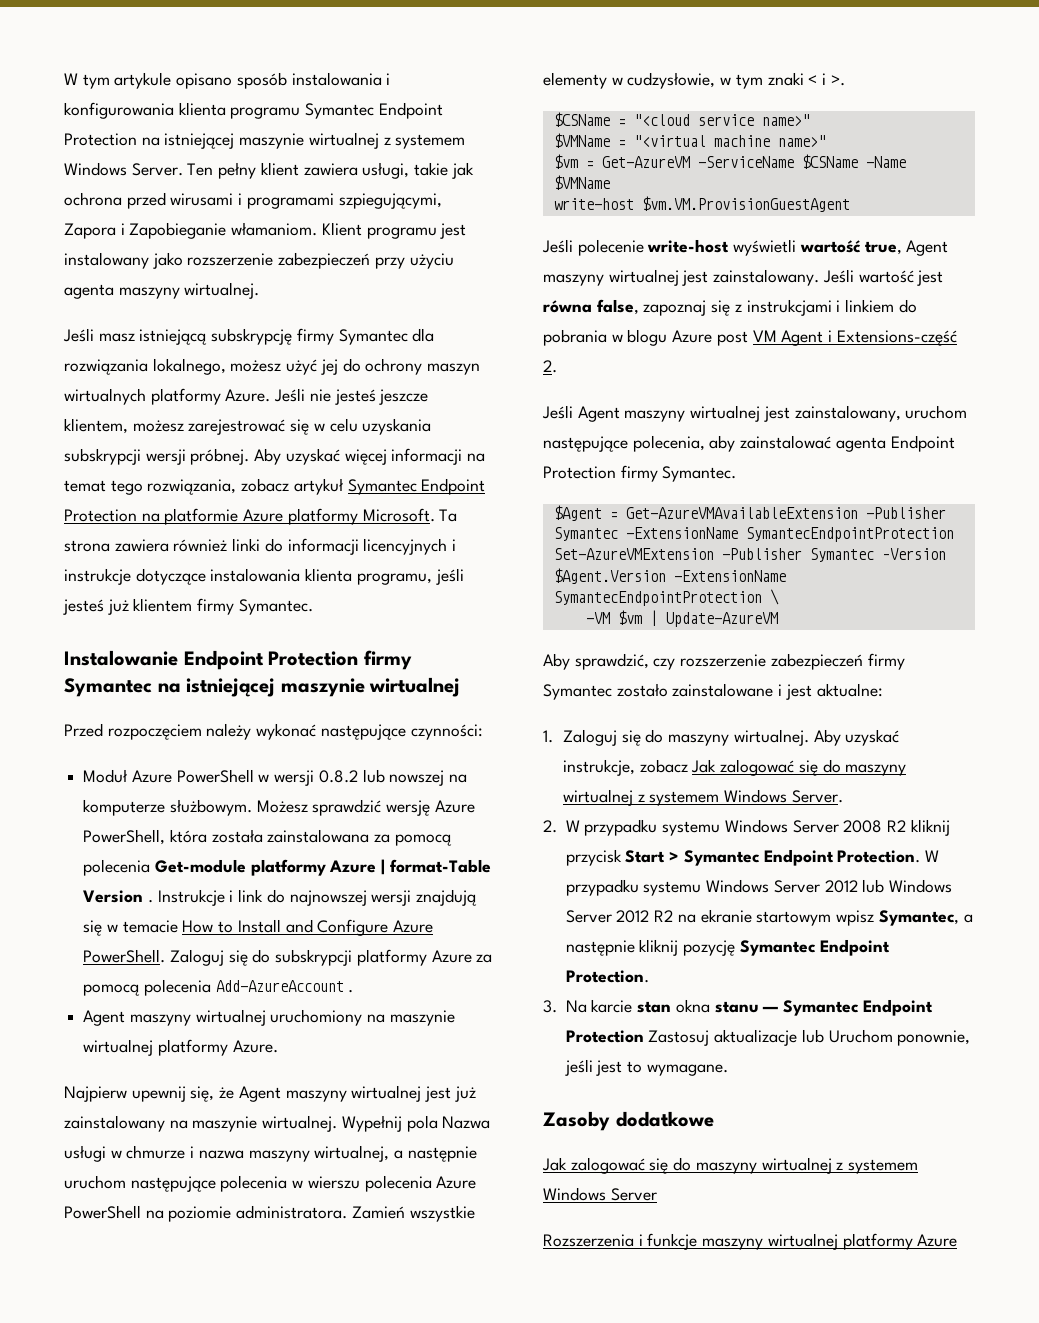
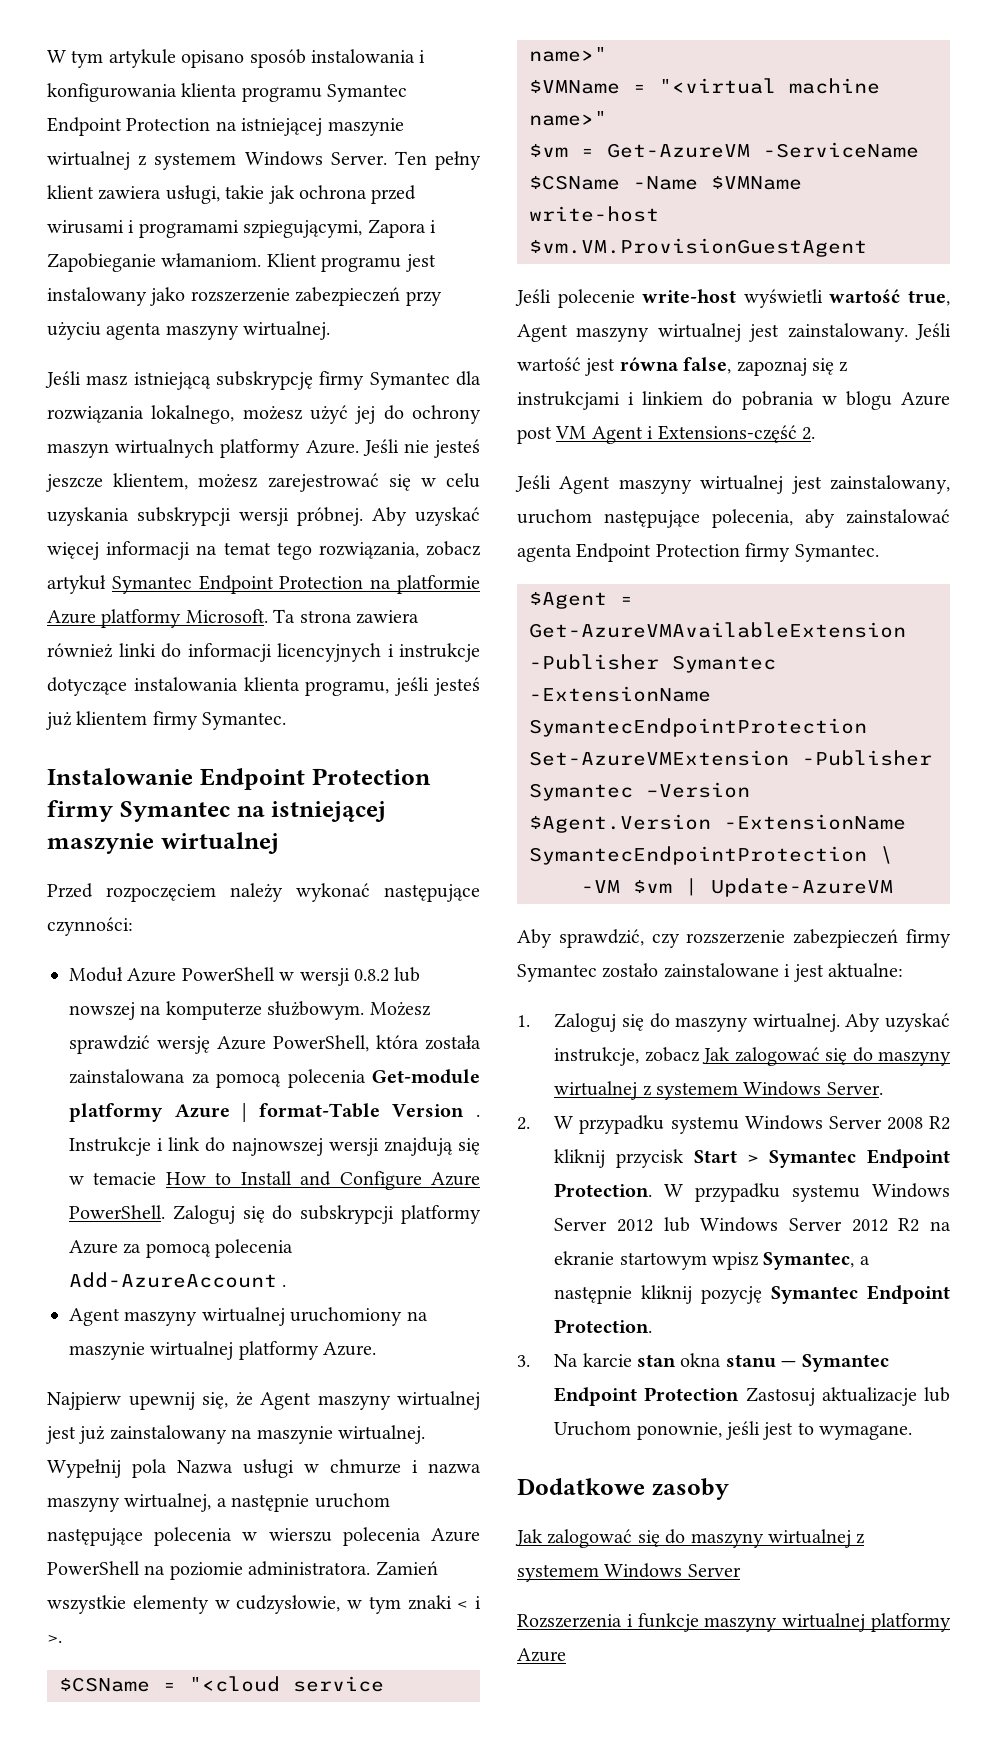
- Zasoby dodatkowe
+ Dodatkowe zasoby

